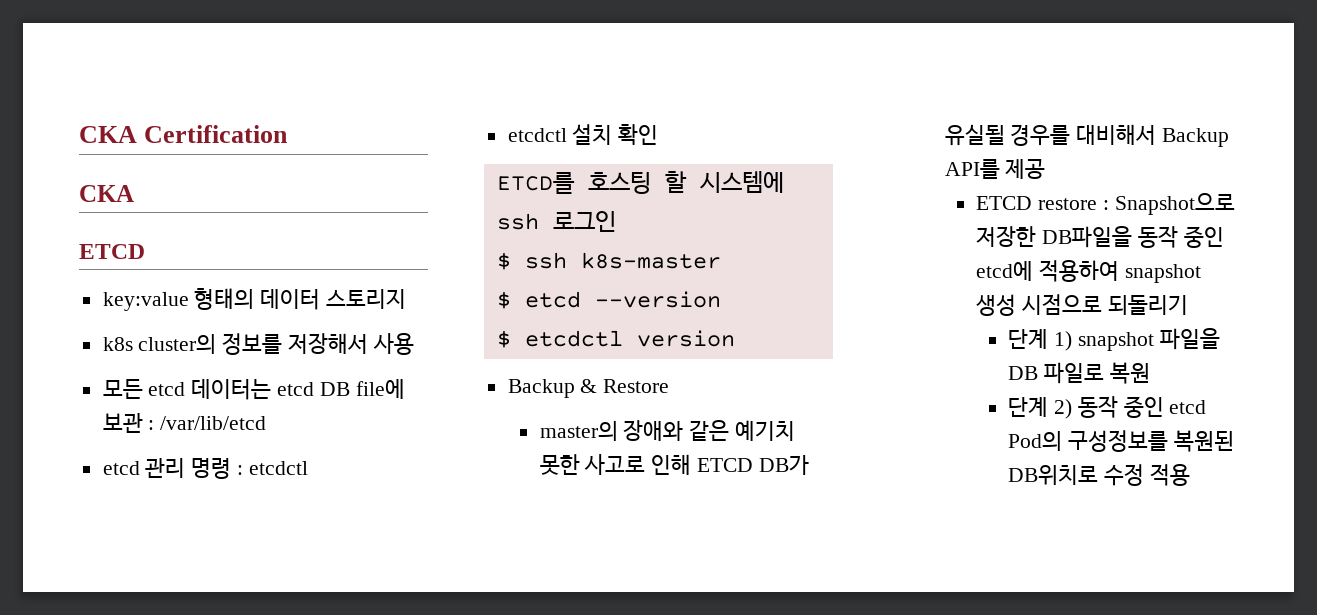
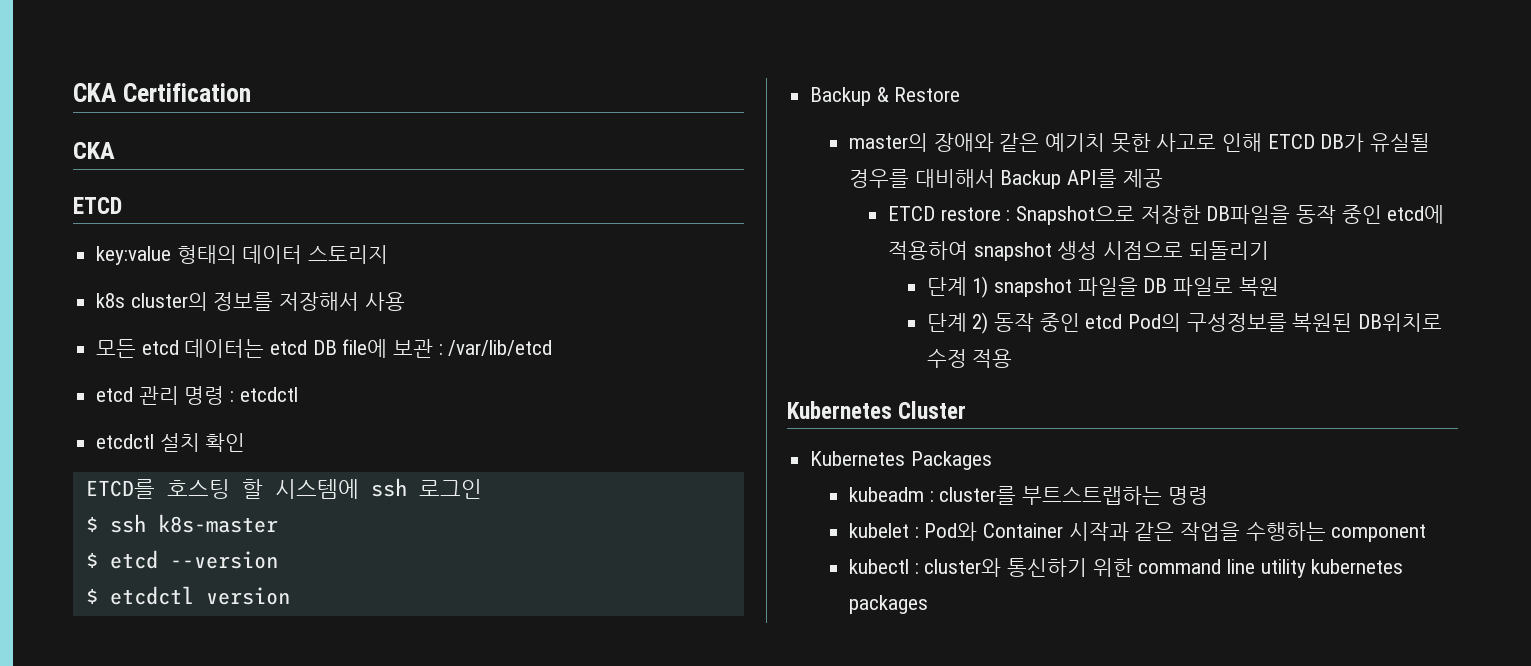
+ Kubernetes Cluster
+ Kubernetes Packages
+ kubeadm : cluster를 부트스트랩하는 명령
+ kubelet : Pod와 Container 시작과 같은 작업을 수행하는 component
+ kubectl : cluster와 통신하기 위한 command line utility kubernetes packages

